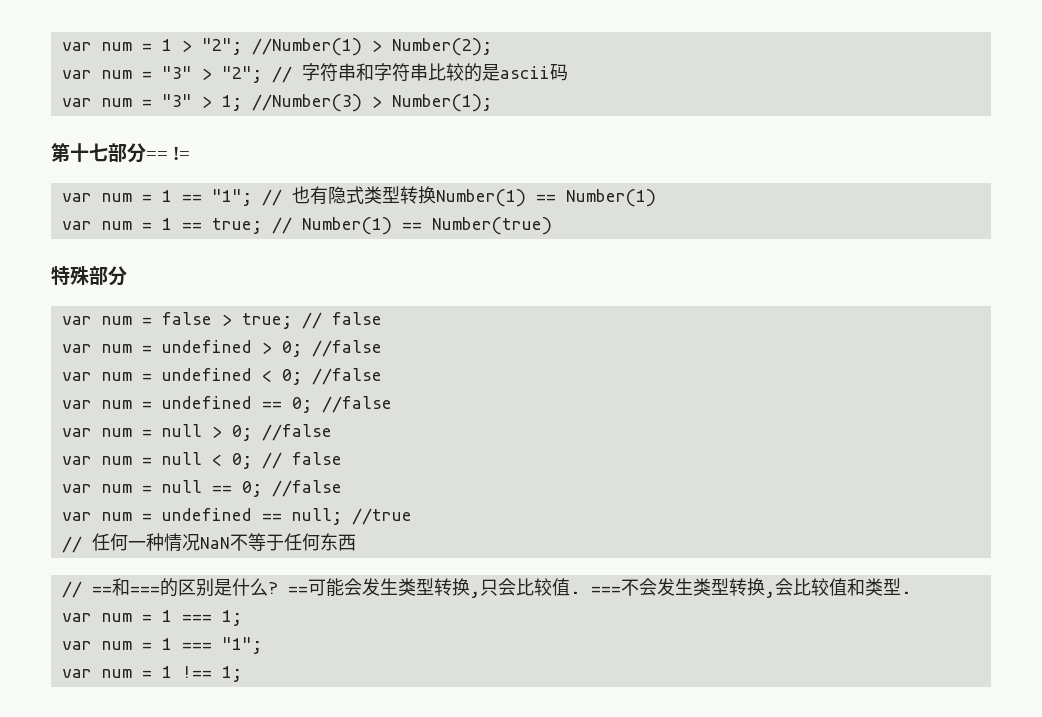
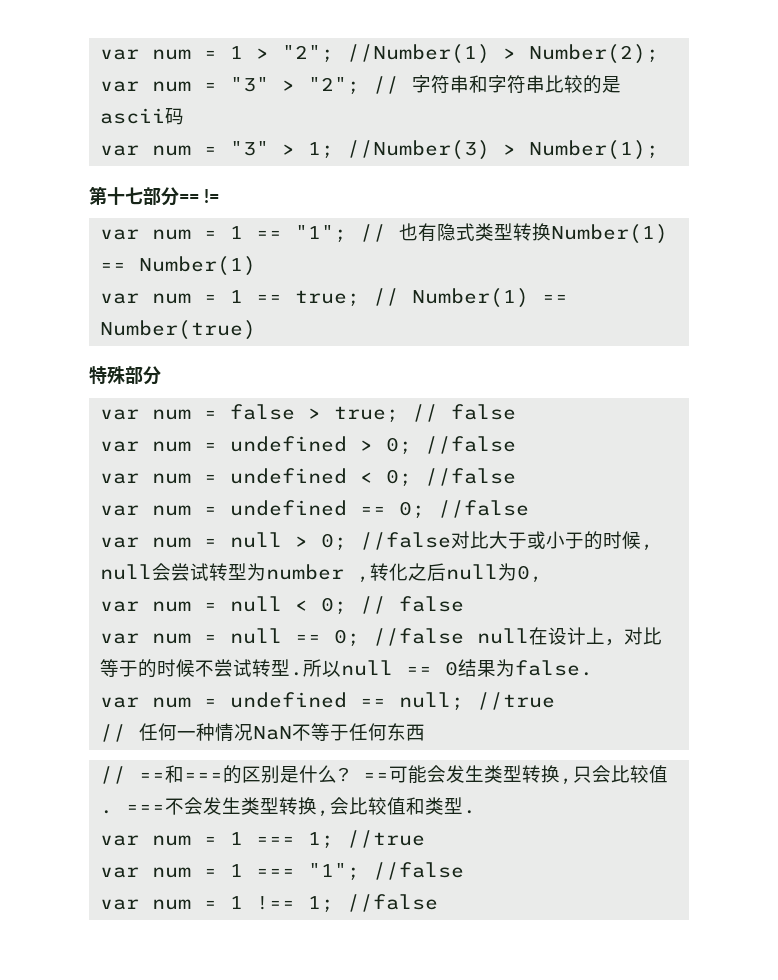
- var num = null > 0; //false
+ var num = null > 0; //false对比大于或小于的时候, null会尝试转型为number ,转化之后null为0,
- var num = null == 0; //false
+ var num = null == 0; //false null在设计上，对比等于的时候不尝试转型.所以null == 0结果为false.
- var num = 1 === 1;
+ var num = 1 === 1; //true
- var num = 1 === "1";
+ var num = 1 === "1"; //false
- var num = 1 !== 1;
+ var num = 1 !== 1; //false

